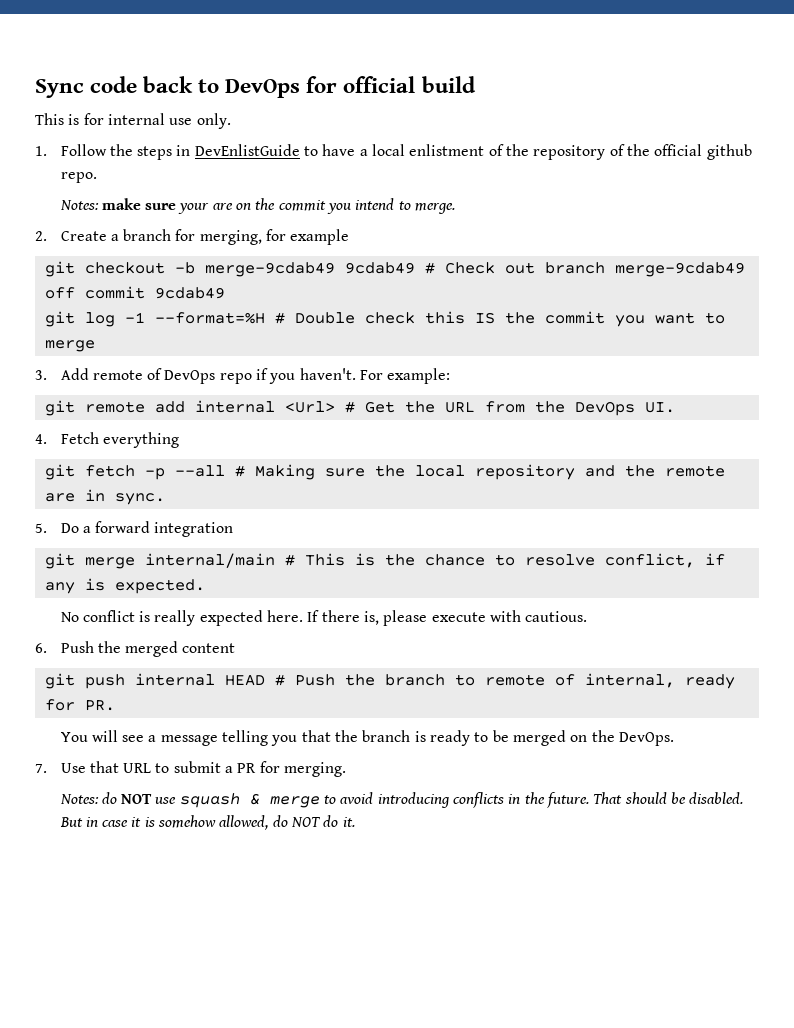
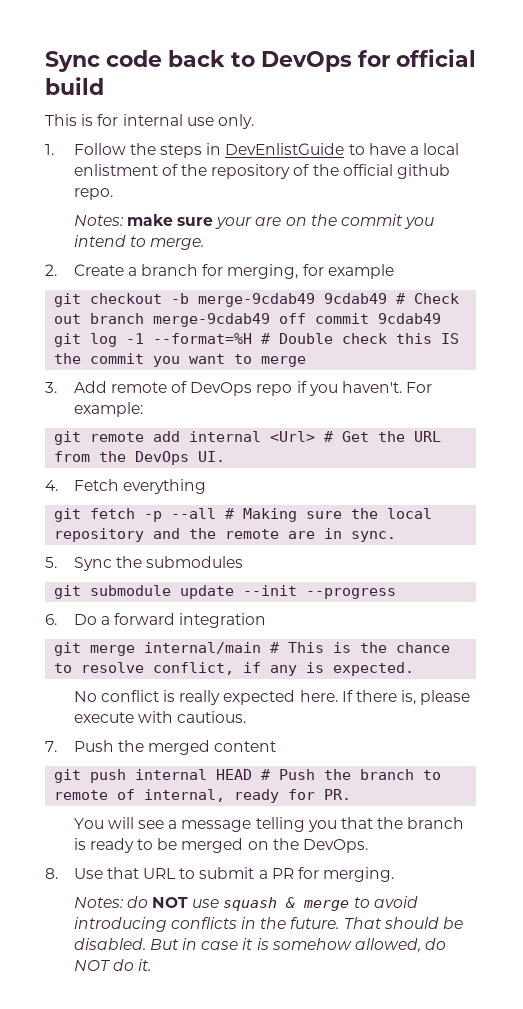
- 5. Do a forward integration
+ 5. Sync the submodules
+ git submodule update --init --progress
+ 6. Do a forward integration
- 6. Push the merged content
+ 7. Push the merged content
- 7. Use that URL to submit a PR for merging.
+ 8. Use that URL to submit a PR for merging.

